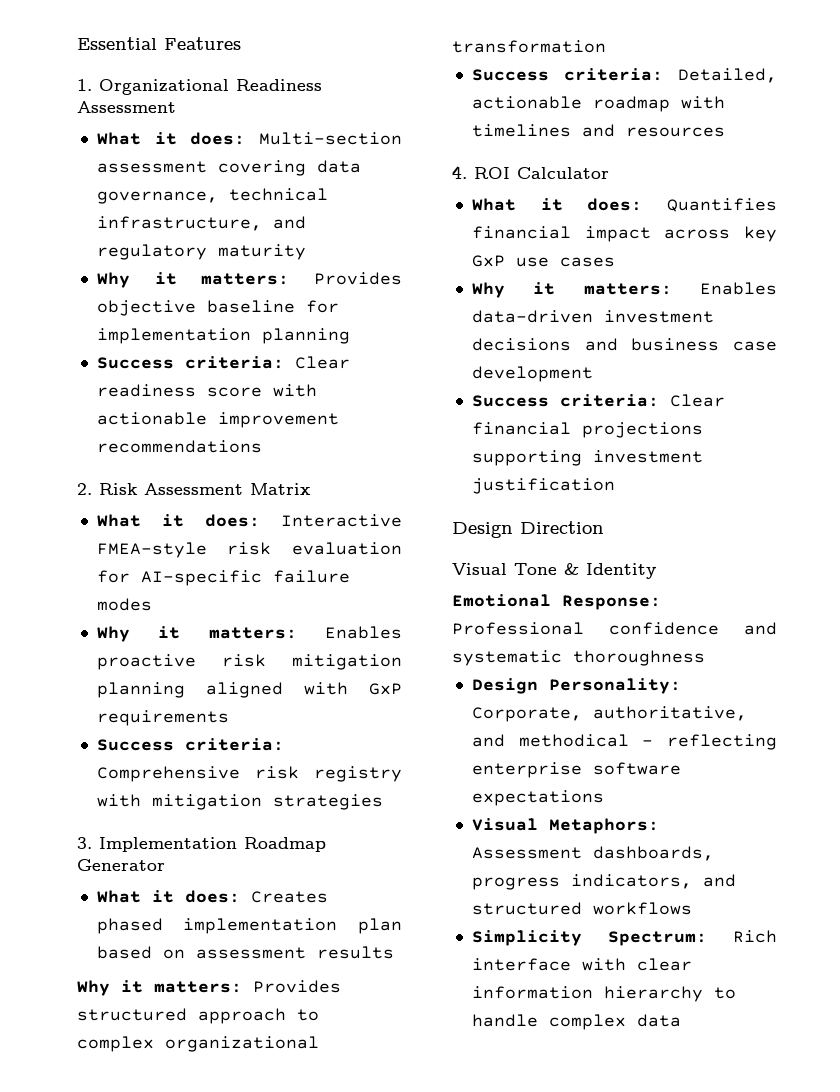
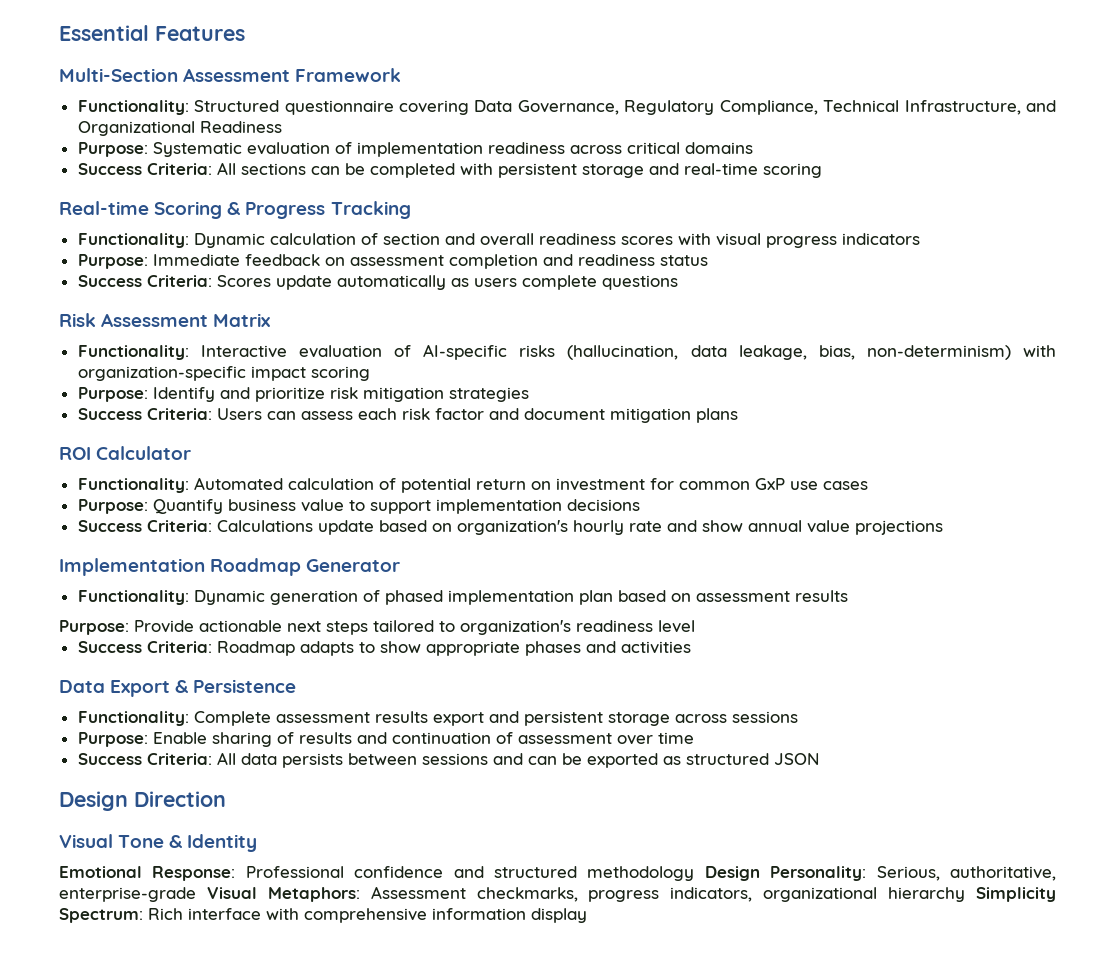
- 1. Organizational Readiness Assessment
- What it does: Multi-section assessment covering data governance, technical infrastructure, and regulatory maturity
- Why it matters: Provides objective baseline for implementation planning
- Success criteria: Clear readiness score with actionable improvement recommendations
- 2. Risk Assessment Matrix
- What it does: Interactive FMEA-style risk evaluation for AI-specific failure modes
- Why it matters: Enables proactive risk mitigation planning aligned with GxP requirements
- Success criteria: Comprehensive risk registry with mitigation strategies
- 3. Implementation Roadmap Generator
+ Multi-Section Assessment Framework
+ Functionality: Structured questionnaire covering Data Governance, Regulatory Compliance, Technical Infrastructure, and Organizational Readiness
+ Purpose: Systematic evaluation of implementation readiness across critical domains
+ Success Criteria: All sections can be completed with persistent storage and real-time scoring
+ Real-time Scoring & Progress Tracking
+ Functionality: Dynamic calculation of section and overall readiness scores with visual progress indicators
+ Purpose: Immediate feedback on assessment completion and readiness status
+ Success Criteria: Scores update automatically as users complete questions
+ Risk Assessment Matrix
+ Functionality: Interactive evaluation of AI-specific risks (hallucination, data leakage, bias, non-determinism) with organization-specific impact scoring
+ Purpose: Identify and prioritize risk mitigation strategies
+ Success Criteria: Users can assess each risk factor and document mitigation plans
+ ROI Calculator
+ Functionality: Automated calculation of potential return on investment for common GxP use cases
+ Purpose: Quantify business value to support implementation decisions
+ Success Criteria: Calculations update based on organization's hourly rate and show annual value projections
+ Implementation Roadmap Generator
- What it does: Creates phased implementation plan based on assessment results
+ Functionality: Dynamic generation of phased implementation plan based on assessment results
- Why it matters: Provides structured approach to complex organizational transformation
- Success criteria: Detailed, actionable roadmap with timelines and resources
- 4. ROI Calculator
- What it does: Quantifies financial impact across key GxP use cases
- Why it matters: Enables data-driven investment decisions and business case development
- Success criteria: Clear financial projections supporting investment justification
+ Purpose: Provide actionable next steps tailored to organization's readiness level
+ Success Criteria: Roadmap adapts to show appropriate phases and activities
+ Data Export & Persistence
+ Functionality: Complete assessment results export and persistent storage across sessions
+ Purpose: Enable sharing of results and continuation of assessment over time
+ Success Criteria: All data persists between sessions and can be exported as structured JSON
- Emotional Response: Professional confidence and systematic thoroughness
- Design Personality: Corporate, authoritative, and methodical - reflecting enterprise software expectations
- Visual Metaphors: Assessment dashboards, progress indicators, and structured workflows
- Simplicity Spectrum: Rich interface with clear information hierarchy to handle complex data
+ Emotional Response: Professional confidence and structured methodology Design Personality: Serious, authoritative, enterprise-grade Visual Metaphors: Assessment checkmarks, progress indicators, organizational hierarchy Simplicity Spectrum: Rich interface with comprehensive information display

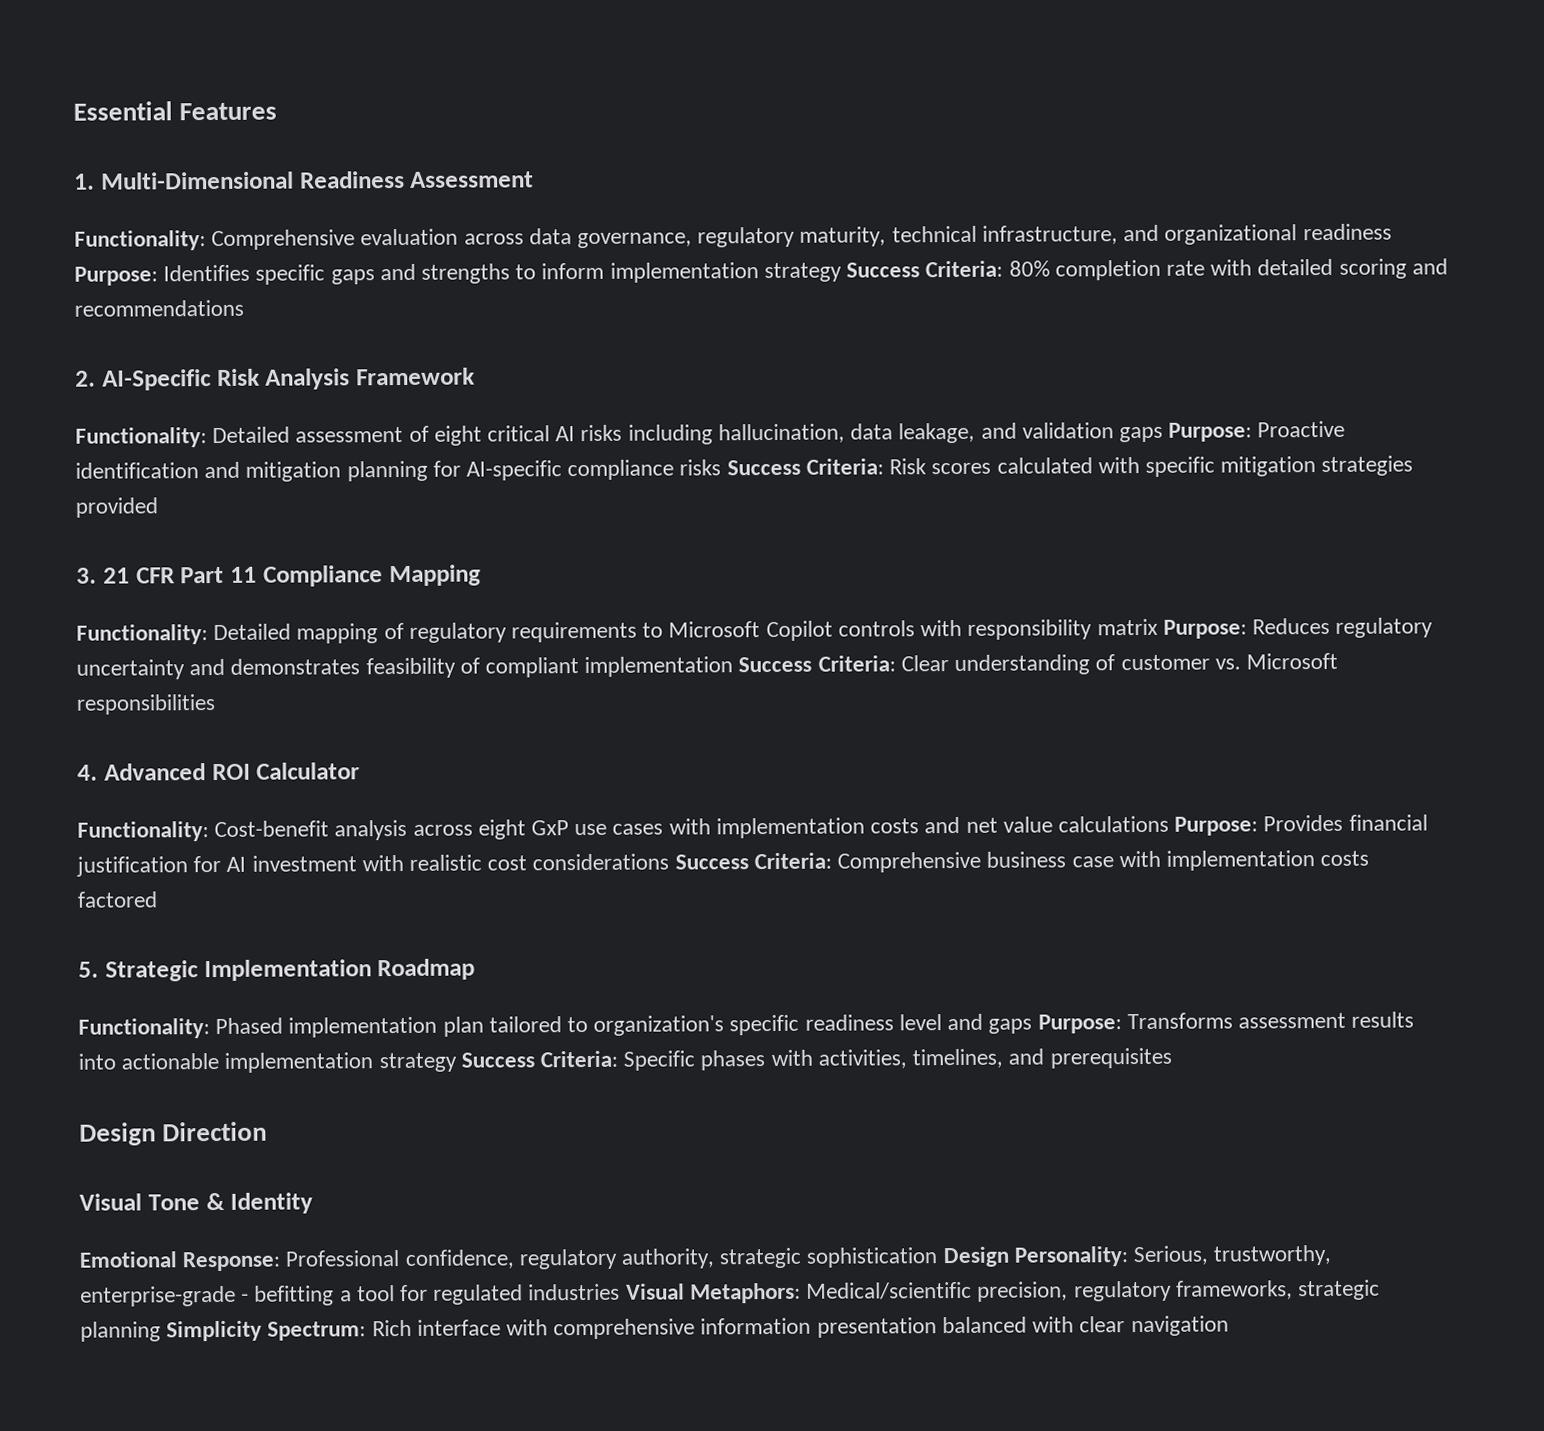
- Multi-Section Assessment Framework
- Functionality: Structured questionnaire covering Data Governance, Regulatory Compliance, Technical Infrastructure, and Organizational Readiness
- Purpose: Systematic evaluation of implementation readiness across critical domains
- Success Criteria: All sections can be completed with persistent storage and real-time scoring
- Real-time Scoring & Progress Tracking
- Functionality: Dynamic calculation of section and overall readiness scores with visual progress indicators
- Purpose: Immediate feedback on assessment completion and readiness status
- Success Criteria: Scores update automatically as users complete questions
- Risk Assessment Matrix
- Functionality: Interactive evaluation of AI-specific risks (hallucination, data leakage, bias, non-determinism) with organization-specific impact scoring
- Purpose: Identify and prioritize risk mitigation strategies
- Success Criteria: Users can assess each risk factor and document mitigation plans
- ROI Calculator
- Functionality: Automated calculation of potential return on investment for common GxP use cases
- Purpose: Quantify business value to support implementation decisions
- Success Criteria: Calculations update based on organization's hourly rate and show annual value projections
- Implementation Roadmap Generator
- Functionality: Dynamic generation of phased implementation plan based on assessment results
- Purpose: Provide actionable next steps tailored to organization's readiness level
- Success Criteria: Roadmap adapts to show appropriate phases and activities
- Data Export & Persistence
- Functionality: Complete assessment results export and persistent storage across sessions
- Purpose: Enable sharing of results and continuation of assessment over time
- Success Criteria: All data persists between sessions and can be exported as structured JSON
+ 1. Multi-Dimensional Readiness Assessment
+ Functionality: Comprehensive evaluation across data governance, regulatory maturity, technical infrastructure, and organizational readiness Purpose: Identifies specific gaps and strengths to inform implementation strategy Success Criteria: 80% completion rate with detailed scoring and recommendations
+ 2. AI-Specific Risk Analysis Framework
+ Functionality: Detailed assessment of eight critical AI risks including hallucination, data leakage, and validation gaps Purpose: Proactive identification and mitigation planning for AI-specific compliance risks Success Criteria: Risk scores calculated with specific mitigation strategies provided
+ 3. 21 CFR Part 11 Compliance Mapping
+ Functionality: Detailed mapping of regulatory requirements to Microsoft Copilot controls with responsibility matrix Purpose: Reduces regulatory uncertainty and demonstrates feasibility of compliant implementation Success Criteria: Clear understanding of customer vs. Microsoft responsibilities
+ 4. Advanced ROI Calculator
+ Functionality: Cost-benefit analysis across eight GxP use cases with implementation costs and net value calculations Purpose: Provides financial justification for AI investment with realistic cost considerations Success Criteria: Comprehensive business case with implementation costs factored
+ 5. Strategic Implementation Roadmap
+ Functionality: Phased implementation plan tailored to organization's specific readiness level and gaps Purpose: Transforms assessment results into actionable implementation strategy Success Criteria: Specific phases with activities, timelines, and prerequisites
- Emotional Response: Professional confidence and structured methodology Design Personality: Serious, authoritative, enterprise-grade Visual Metaphors: Assessment checkmarks, progress indicators, organizational hierarchy Simplicity Spectrum: Rich interface with comprehensive information display
+ Emotional Response: Professional confidence, regulatory authority, strategic sophistication Design Personality: Serious, trustworthy, enterprise-grade - befitting a tool for regulated industries Visual Metaphors: Medical/scientific precision, regulatory frameworks, strategic planning Simplicity Spectrum: Rich interface with comprehensive information presentation balanced with clear navigation

